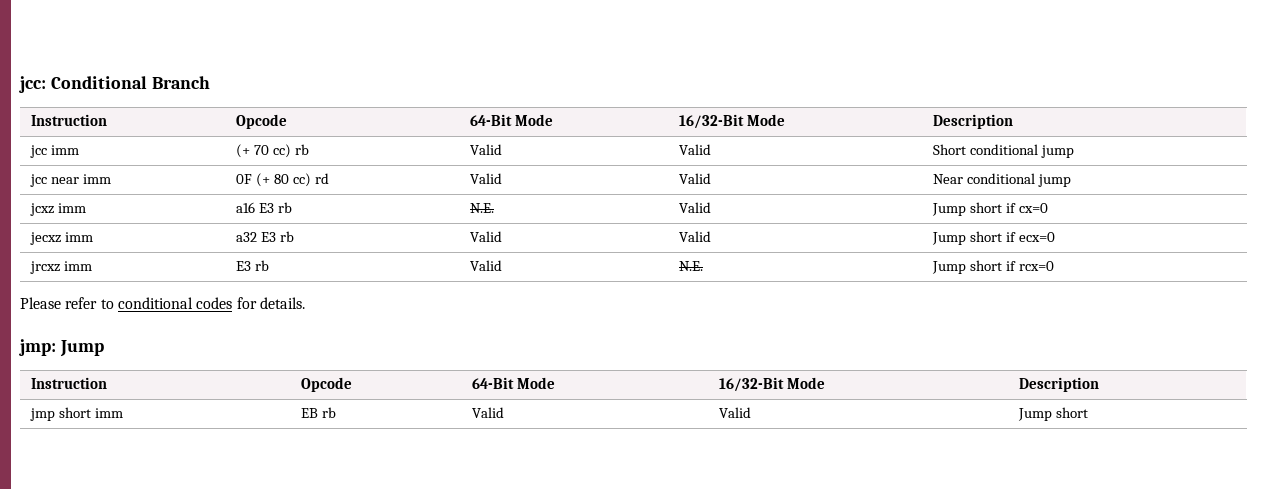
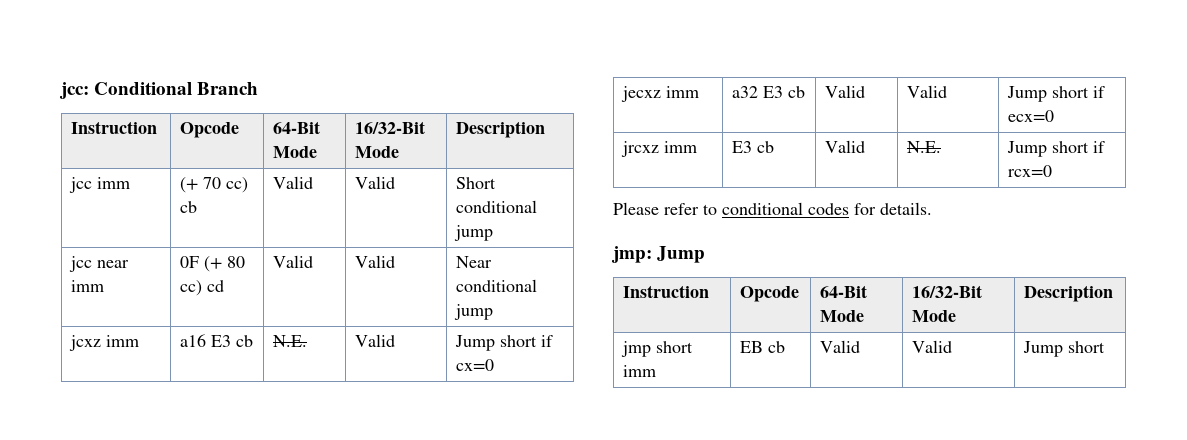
- jcc imm | (+ 70 cc) rb | Valid | Valid | Short conditional jump
+ jcc imm | (+ 70 cc) cb | Valid | Valid | Short conditional jump
- jcc near imm | 0F (+ 80 cc) rd | Valid | Valid | Near conditional jump
+ jcc near imm | 0F (+ 80 cc) cd | Valid | Valid | Near conditional jump
- jcxz imm | a16 E3 rb | N.E. | Valid | Jump short if cx=0
+ jcxz imm | a16 E3 cb | N.E. | Valid | Jump short if cx=0
- jecxz imm | a32 E3 rb | Valid | Valid | Jump short if ecx=0
+ jecxz imm | a32 E3 cb | Valid | Valid | Jump short if ecx=0
- jrcxz imm | E3 rb | Valid | N.E. | Jump short if rcx=0
+ jrcxz imm | E3 cb | Valid | N.E. | Jump short if rcx=0
- jmp short imm | EB rb | Valid | Valid | Jump short
+ jmp short imm | EB cb | Valid | Valid | Jump short

